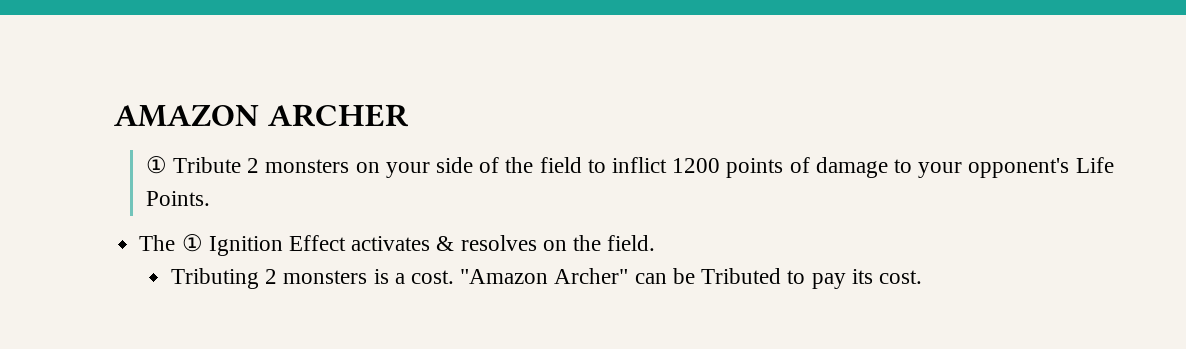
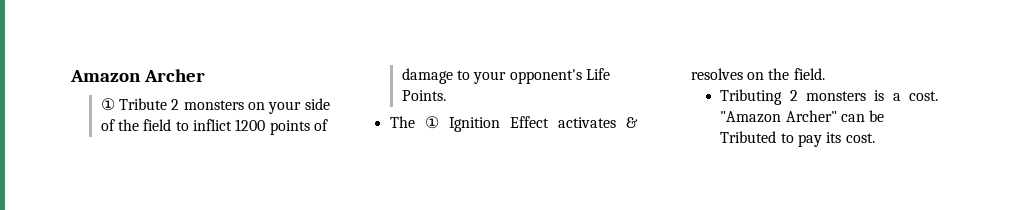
- AMAZON ARCHER
+ Amazon Archer

